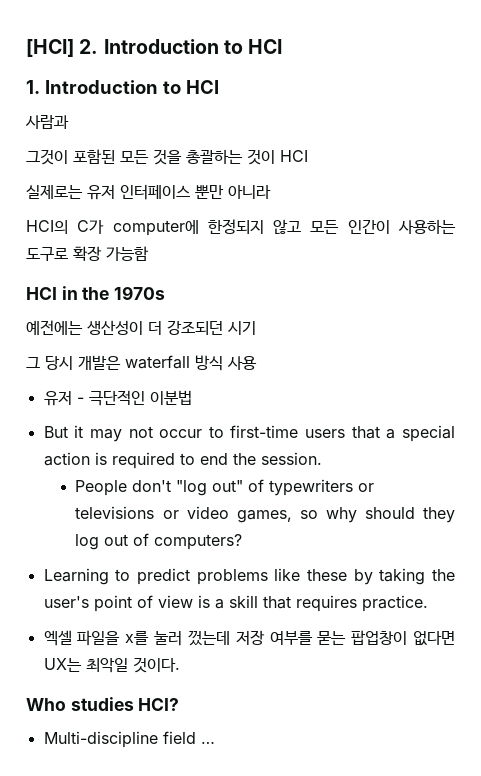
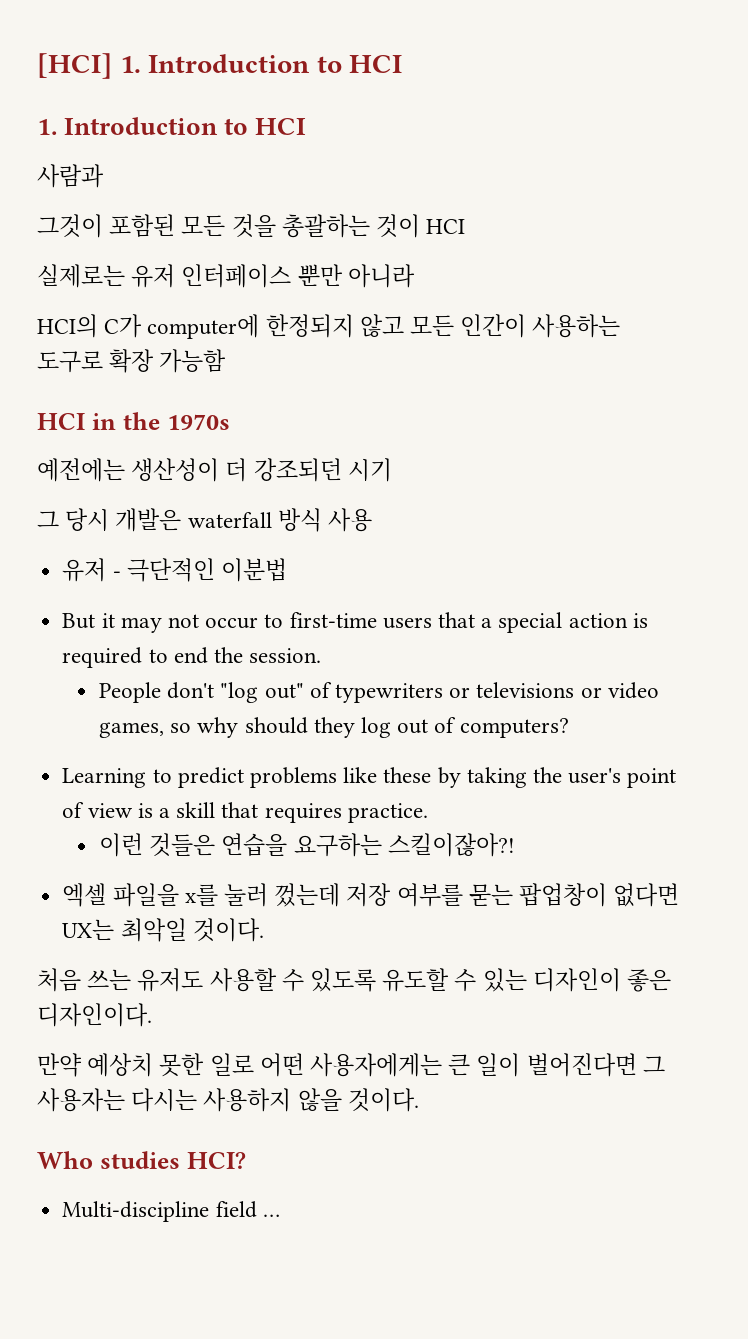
- [HCI] 2. Introduction to HCI
+ [HCI] 1. Introduction to HCI
+ 이런 것들은 연습을 요구하는 스킬이잖아?!
+ 처음 쓰는 유저도 사용할 수 있도록 유도할 수 있는 디자인이 좋은 디자인이다.
+ 만약 예상치 못한 일로 어떤 사용자에게는 큰 일이 벌어진다면 그 사용자는 다시는 사용하지 않을 것이다.

